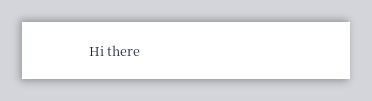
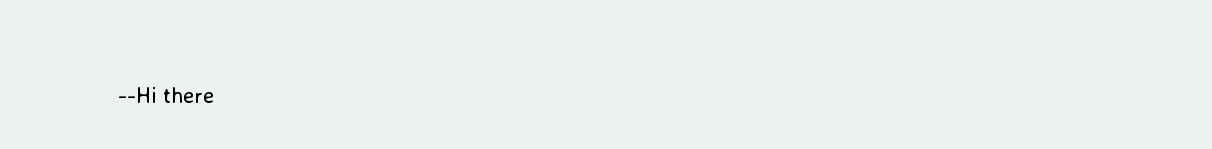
- Hi there
+ --Hi there

